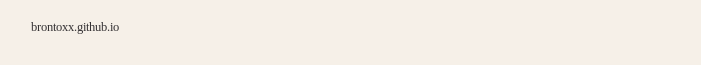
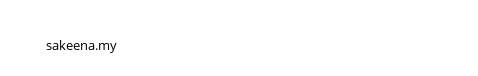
- brontoxx.github.io
+ sakeena.my

